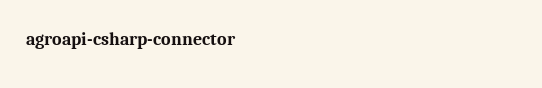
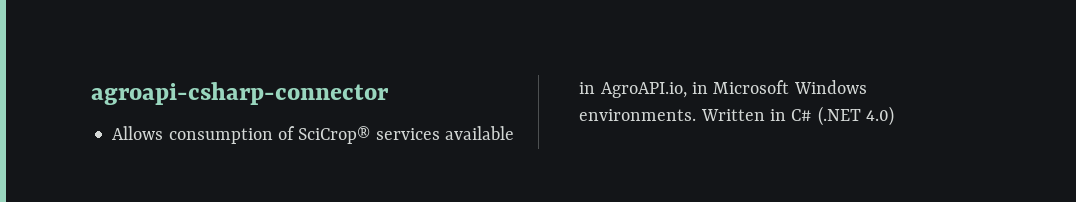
+ Allows consumption of SciCrop® services available in AgroAPI.io, in Microsoft Windows environments. Written in C# (.NET 4.0)

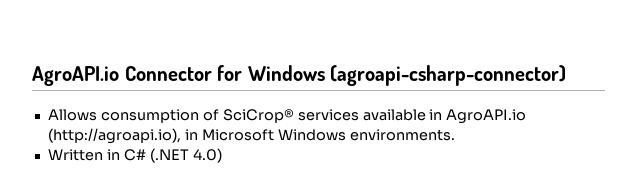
- agroapi-csharp-connector
+ AgroAPI.io Connector for Windows (agroapi-csharp-connector)
- Allows consumption of SciCrop® services available in AgroAPI.io, in Microsoft Windows environments. Written in C# (.NET 4.0)
+ Allows consumption of SciCrop® services available in AgroAPI.io (http://agroapi.io), in Microsoft Windows environments.
+ Written in C# (.NET 4.0)

